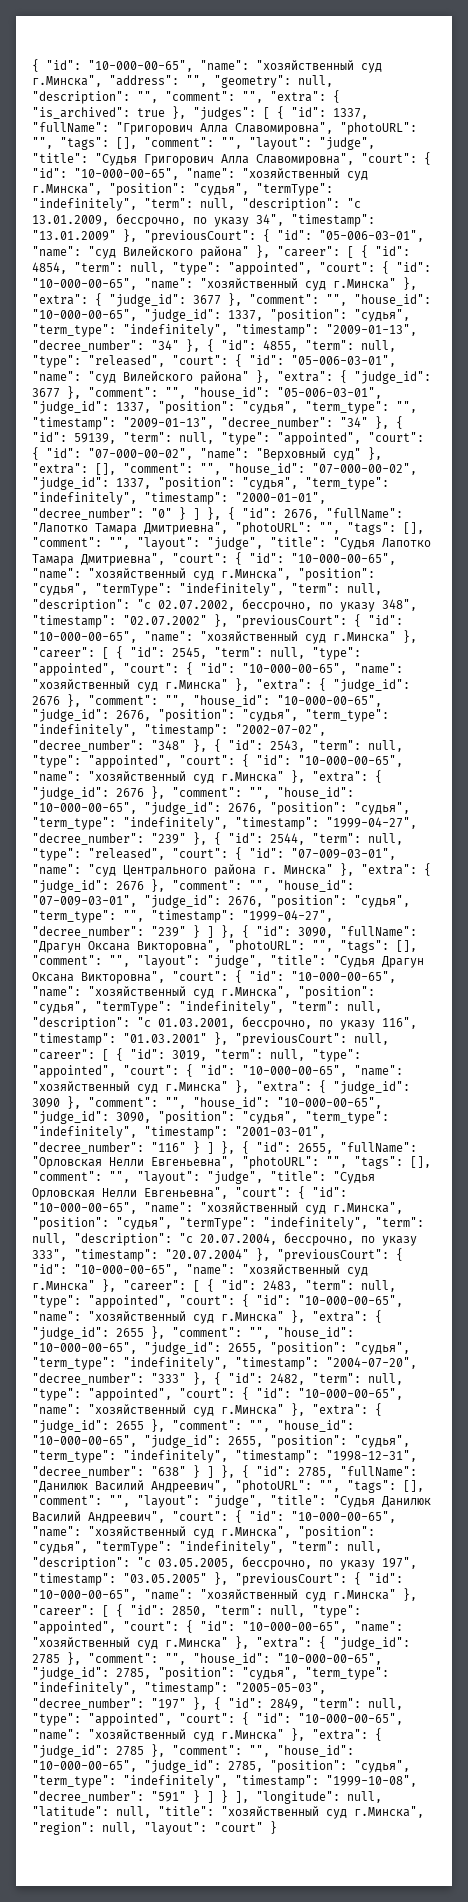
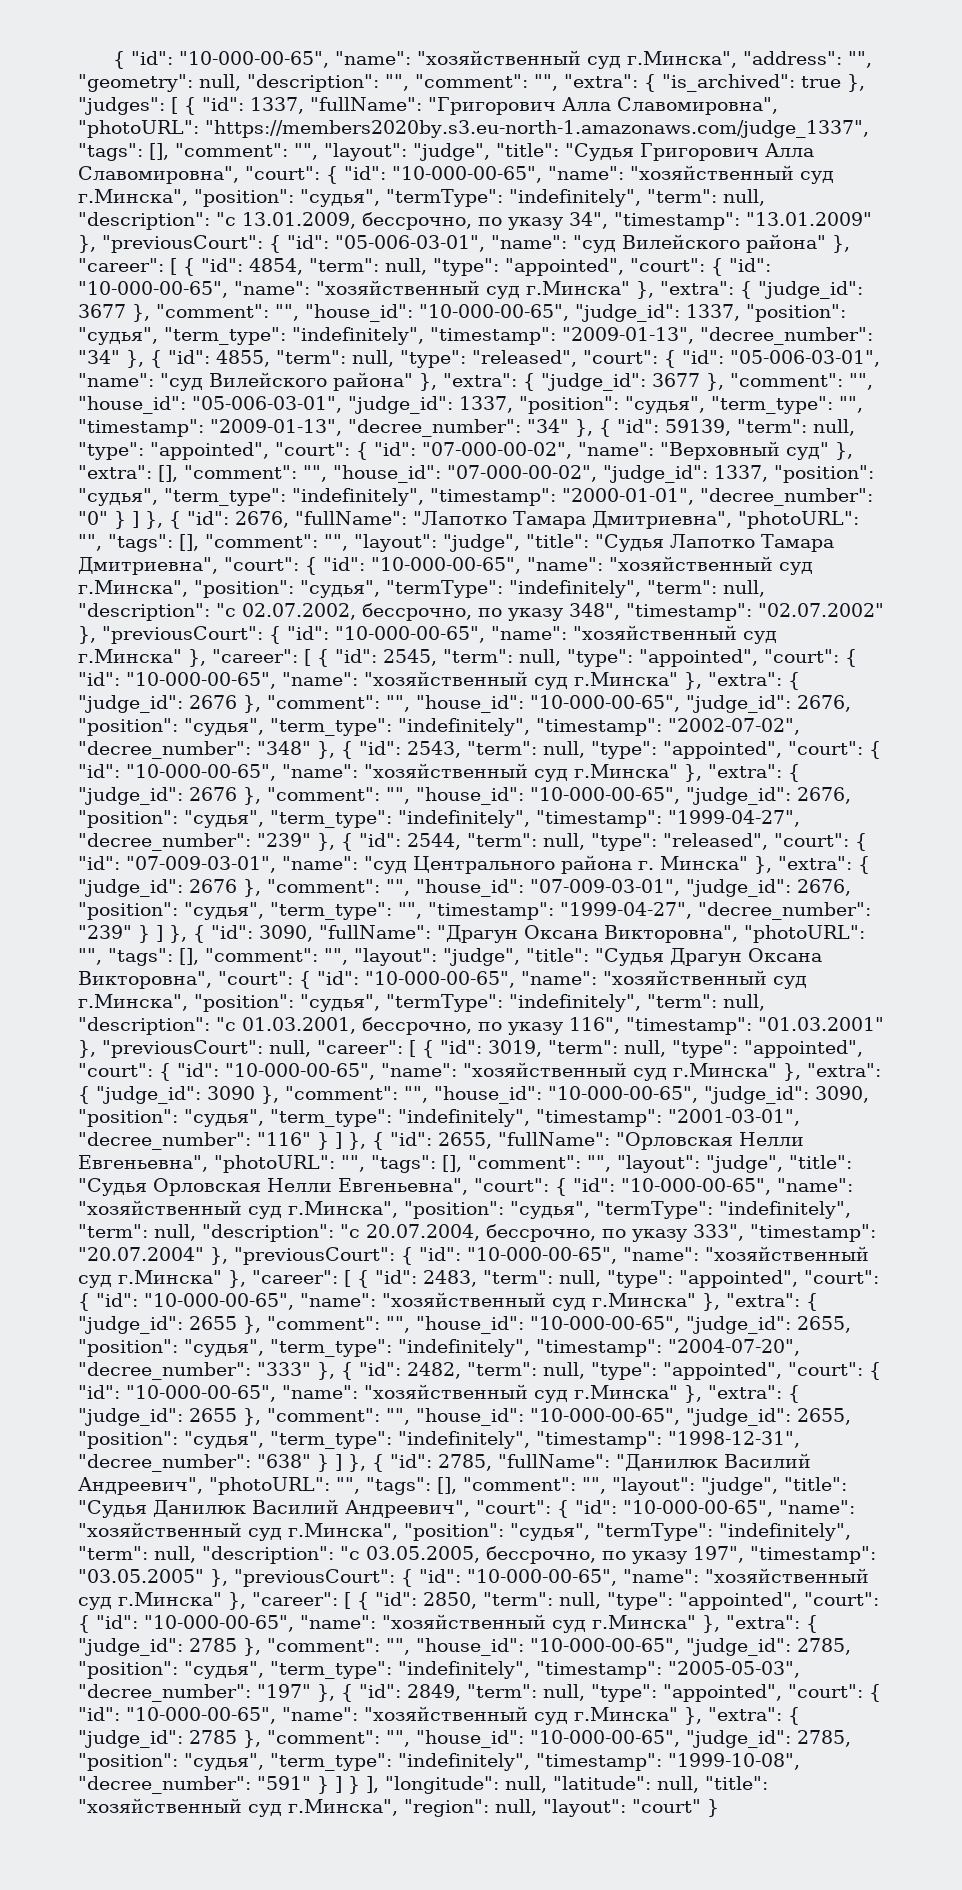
- "Григорович Алла Славомировна", "photoURL": "", "tags":
+ "Григорович Алла Славомировна", "photoURL": "https://members2020by.s3.eu-north-1.amazonaws.com/judge_1337", "tags":

